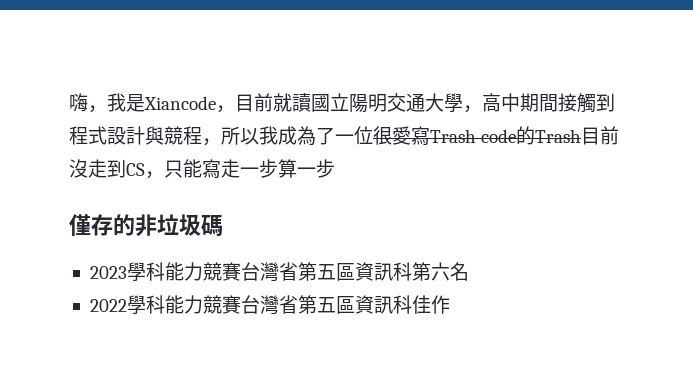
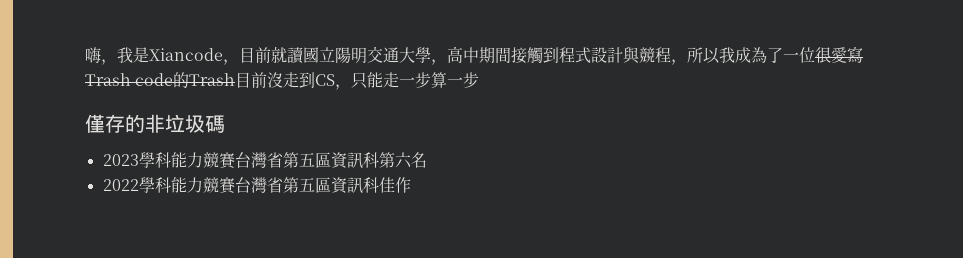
- 嗨，我是Xiancode，目前就讀國立陽明交通大學，高中期間接觸到程式設計與競程，所以我成為了一位很愛寫Trash code的Trash目前沒走到CS，只能寫走一步算一步
+ 嗨，我是Xiancode，目前就讀國立陽明交通大學，高中期間接觸到程式設計與競程，所以我成為了一位很愛寫Trash code的Trash目前沒走到CS，只能走一步算一步

